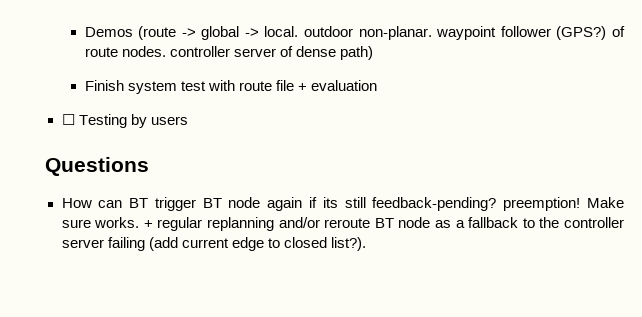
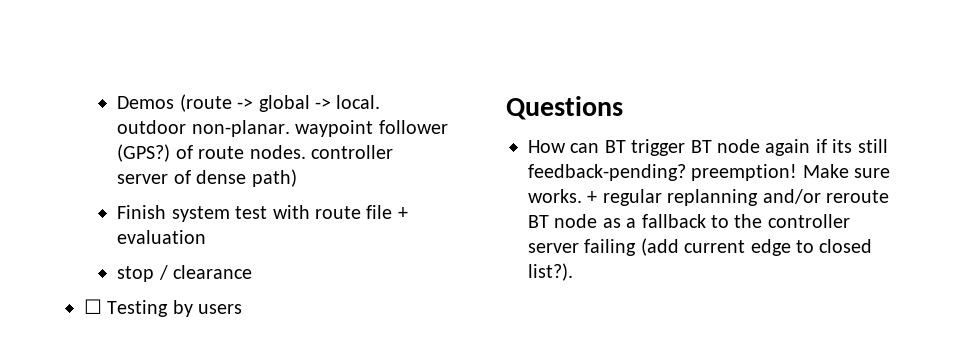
+ stop / clearance

